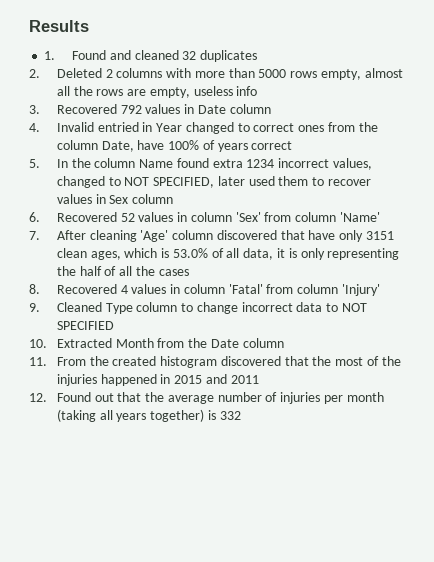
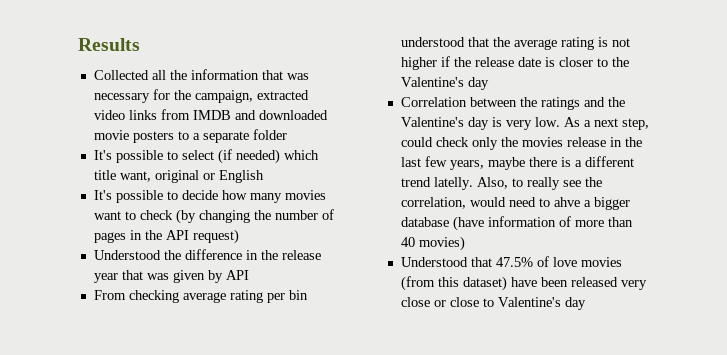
- 1. Found and cleaned 32 duplicates
- 2. Deleted 2 columns with more than 5000 rows empty, almost all the rows are empty, useless info
- 3. Recovered 792 values in Date column
- 4. Invalid entried in Year changed to correct ones from the column Date, have 100% of years correct
- 5. In the column Name found extra 1234 incorrect values, changed to NOT SPECIFIED, later used them to recover values in Sex column
- 6. Recovered 52 values in column 'Sex' from column 'Name'
- 7. After cleaning 'Age' column discovered that have only 3151 clean ages, which is 53.0% of all data, it is only representing the half of all the cases
- 8. Recovered 4 values in column 'Fatal' from column 'Injury'
- 9. Cleaned Type column to change incorrect data to NOT SPECIFIED
- 10. Extracted Month from the Date column
- 11. From the created histogram discovered that the most of the injuries happened in 2015 and 2011
- 12. Found out that the average number of injuries per month (taking all years together) is 332
+ Collected all the information that was necessary for the campaign, extracted video links from IMDB and downloaded movie posters to a separate folder
+ It's possible to select (if needed) which title want, original or English
+ It's possible to decide how many movies want to check (by changing the number of pages in the API request)
+ Understood the difference in the release year that was given by API
+ From checking average rating per bin understood that the average rating is not higher if the release date is closer to the Valentine's day
+ Correlation between the ratings and the Valentine's day is very low. As a next step, could check only the movies release in the last few years, maybe there is a different trend latelly. Also, to really see the correlation, would need to ahve a bigger database (have information of more than 40 movies)
+ Understood that 47.5% of love movies (from this dataset) have been released very close or close to Valentine's day

